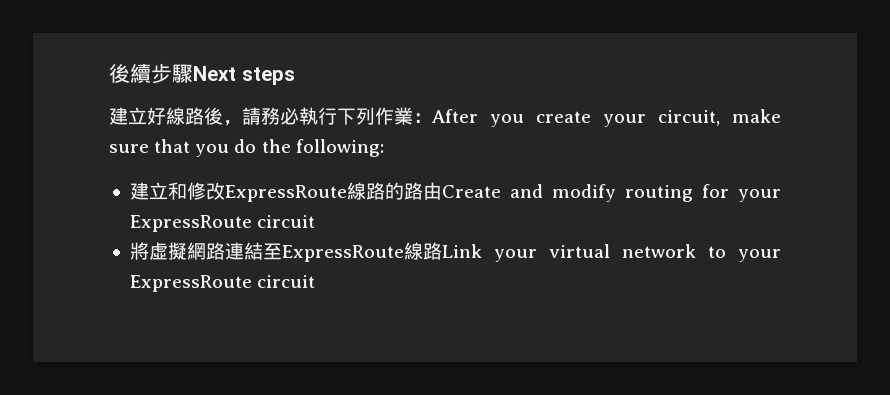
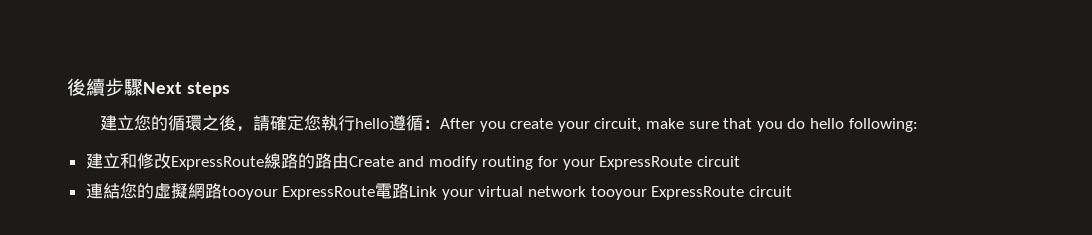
- 建立好線路後，請務必執行下列作業：After you create your circuit, make sure that you do the following:
+ 建立您的循環之後，請確定您執行hello遵循：After you create your circuit, make sure that you do hello following:
- 將虛擬網路連結至ExpressRoute線路Link your virtual network to your ExpressRoute circuit
+ 連結您的虛擬網路tooyour ExpressRoute電路Link your virtual network tooyour ExpressRoute circuit

